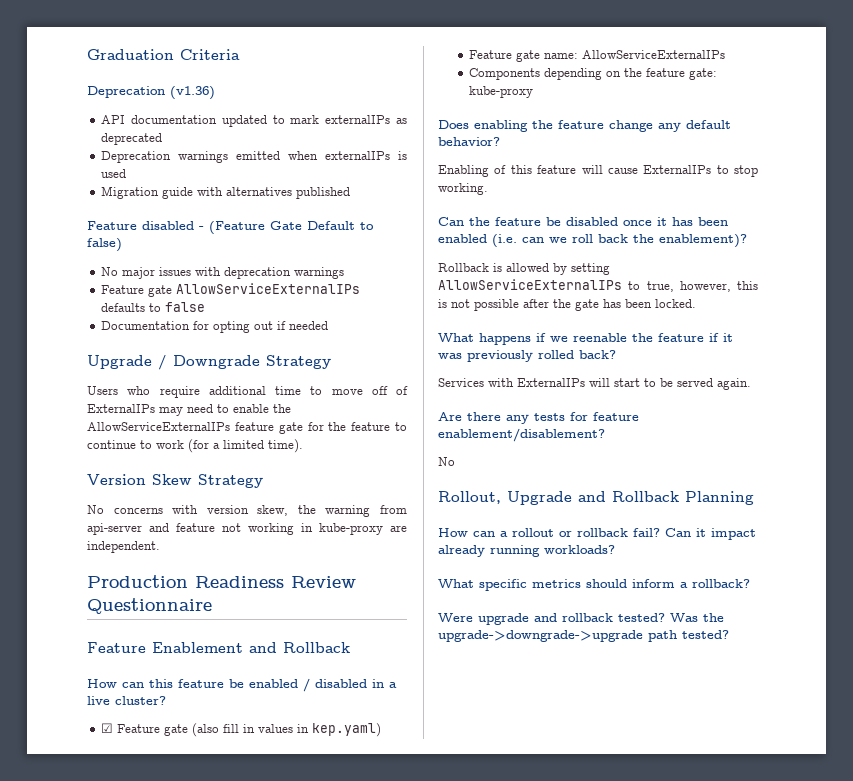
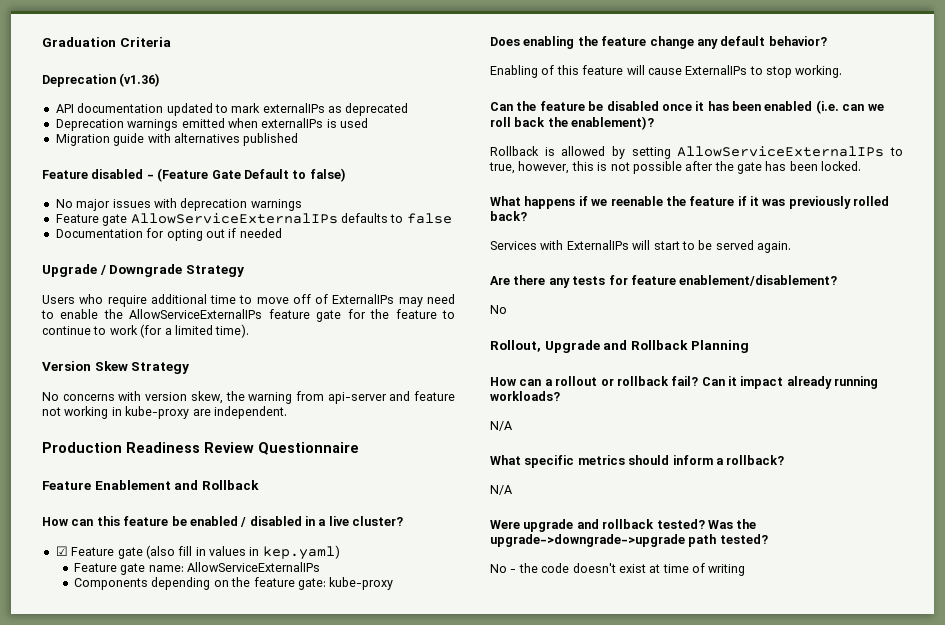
  Can it impact already running workloads?
+ N/A
  What specific metrics should inform a rollback?
+ N/A
+ No - the code doesn't exist at time of writing

